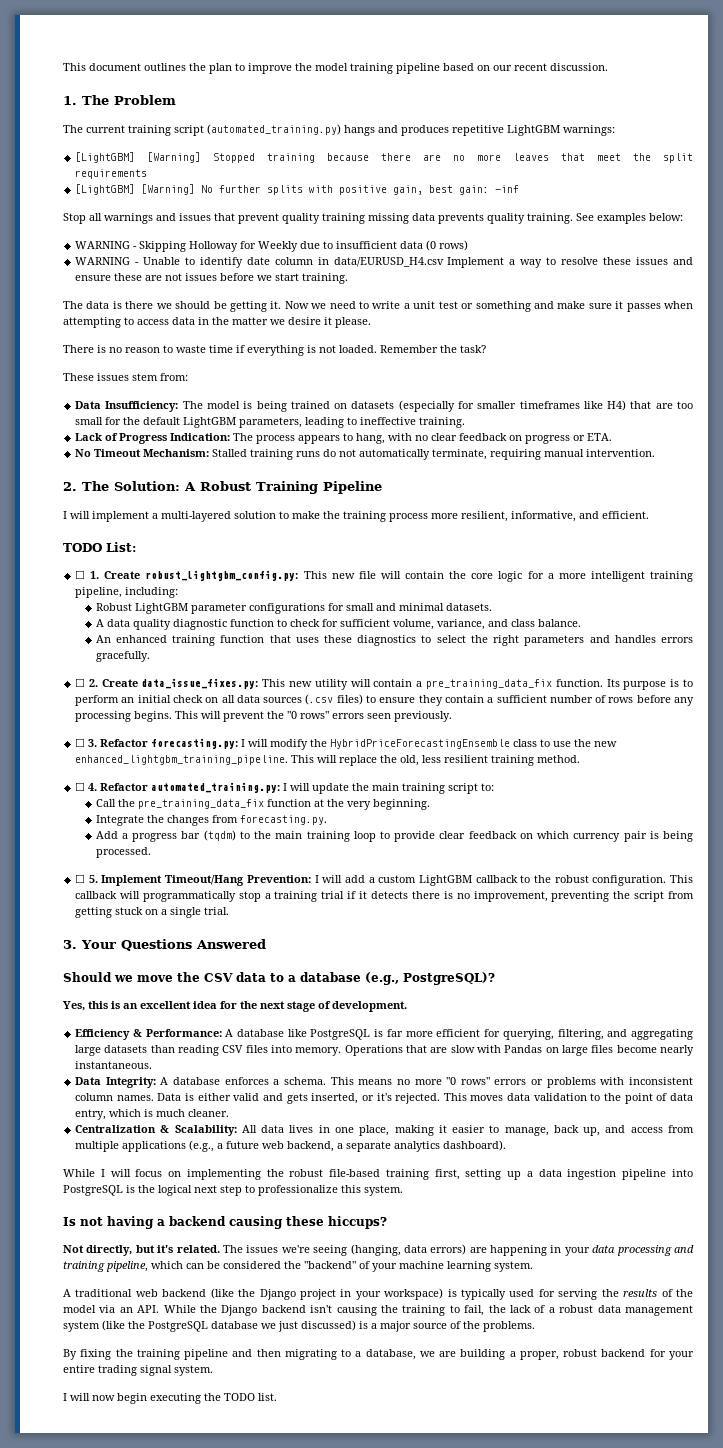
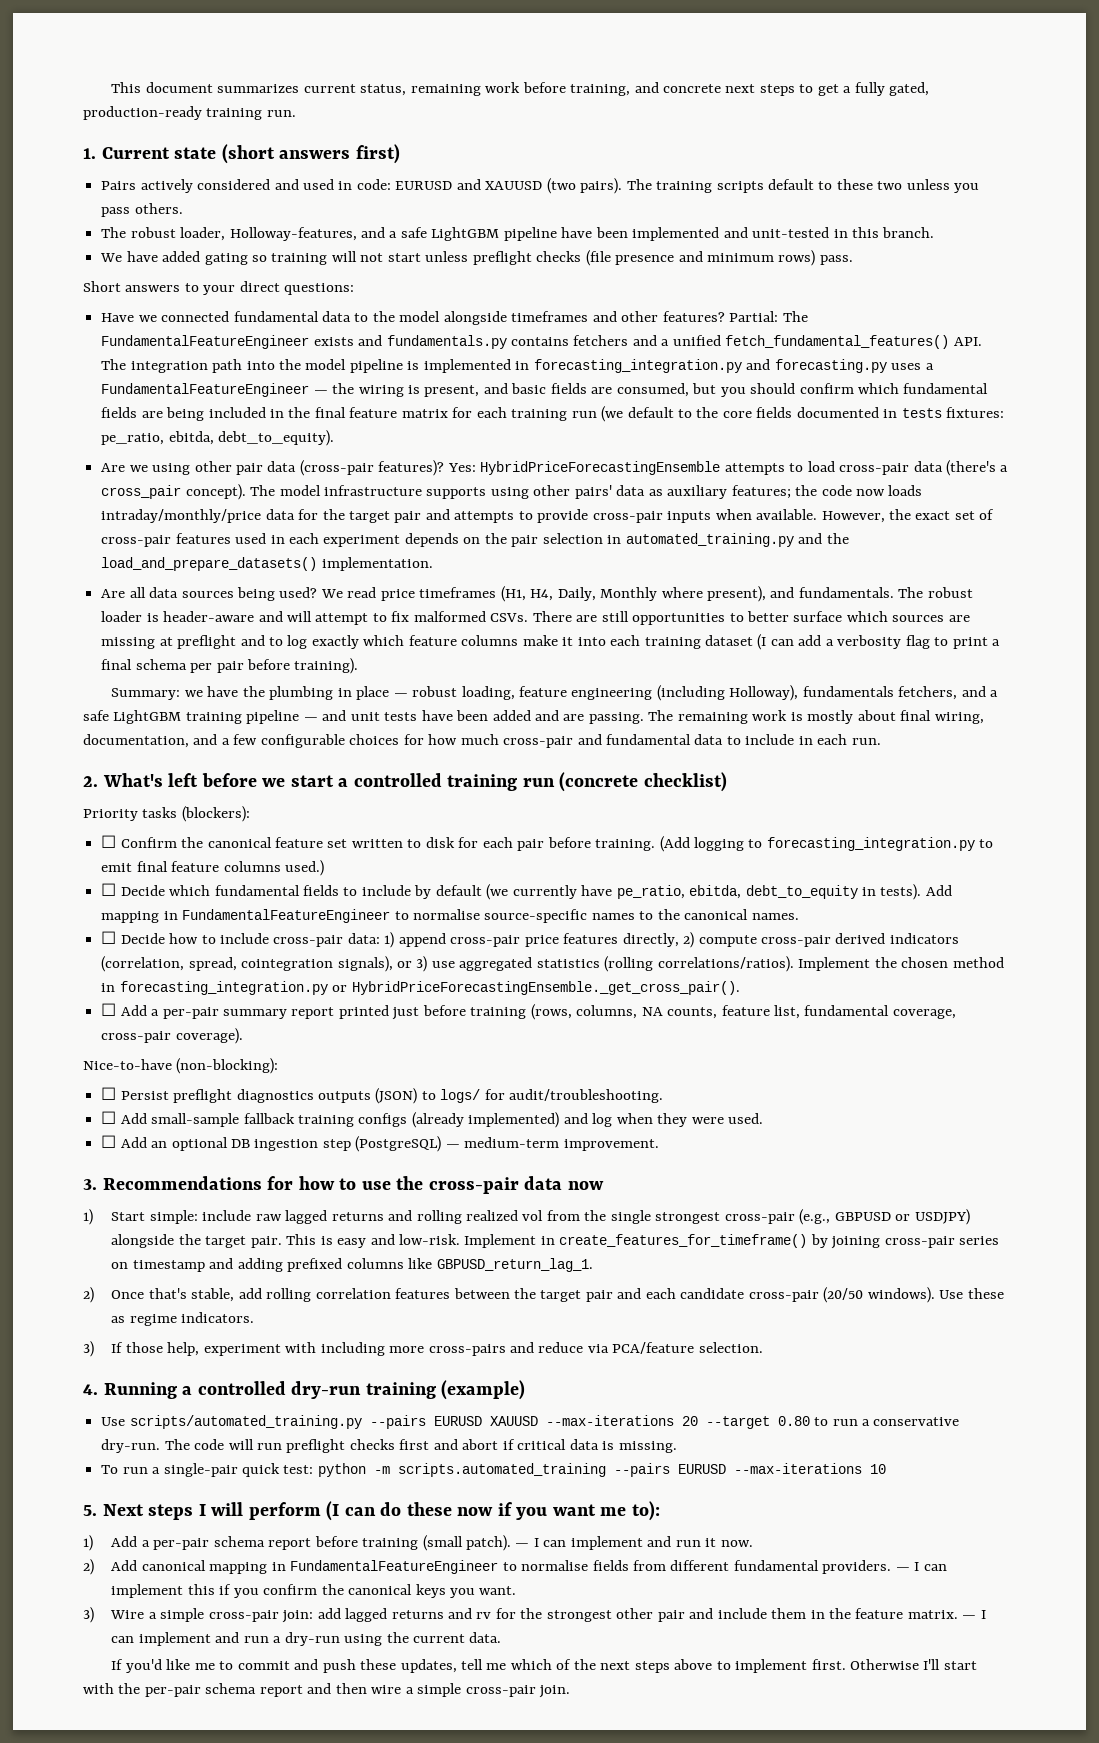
- This document outlines the plan to improve the model training pipeline based on our recent discussion.
- 1. The Problem
- The current training script (automated_training.py) hangs and produces repetitive LightGBM warnings:
- [LightGBM] [Warning] Stopped training because there are no more leaves that meet the split requirements
- [LightGBM] [Warning] No further splits with positive gain, best gain: -inf
- Stop all warnings and issues that prevent quality training missing data prevents quality training. See examples below:
- WARNING - Skipping Holloway for Weekly due to insufficient data (0 rows)
- WARNING - Unable to identify date column in data/EURUSD_H4.csv Implement a way to resolve these issues and ensure these are not issues before we start training.
- The data is there we should be getting it. Now we need to write a unit test or something and make sure it passes when attempting to access data in the matter we desire it please.
- There is no reason to waste time if everything is not loaded. Remember the task?
- These issues stem from:
- Data Insufficiency: The model is being trained on datasets (especially for smaller timeframes like H4) that are too small for the default LightGBM parameters, leading to ineffective training.
- Lack of Progress Indication: The process appears to hang, with no clear feedback on progress or ETA.
- No Timeout Mechanism: Stalled training runs do not automatically terminate, requiring manual intervention.
- 2. The Solution: A Robust Training Pipeline
- I will implement a multi-layered solution to make the training process more resilient, informative, and efficient.
- TODO List:
- ☐ 1. Create robust_lightgbm_config.py: This new file will contain the core logic for a more intelligent training pipeline, including:
- Robust LightGBM parameter configurations for small and minimal datasets.
- A data quality diagnostic function to check for sufficient volume, variance, and class balance.
- An enhanced training function that uses these diagnostics to select the right parameters and handles errors gracefully.
- ☐ 2. Create data_issue_fixes.py: This new utility will contain a pre_training_data_fix function. Its purpose is to perform an initial check on all data sources (.csv files) to ensure they contain a sufficient number of rows before any processing begins. This will prevent the "0 rows" errors seen previously.
- ☐ 3. Refactor forecasting.py: I will modify the HybridPriceForecastingEnsemble class to use the new enhanced_lightgbm_training_pipeline. This will replace the old, less resilient training method.
- ☐ 4. Refactor automated_training.py: I will update the main training script to:
- Call the pre_training_data_fix function at the very beginning.
- Integrate the changes from forecasting.py.
- Add a progress bar (tqdm) to the main training loop to provide clear feedback on which currency pair is being processed.
- ☐ 5. Implement Timeout/Hang Prevention: I will add a custom LightGBM callback to the robust configuration. This callback will programmatically stop a training trial if it detects there is no improvement, preventing the script from getting stuck on a single trial.
- 3. Your Questions Answered
- Should we move the CSV data to a database (e.g., PostgreSQL)?
- Yes, this is an excellent idea for the next stage of development.
- Efficiency & Performance: A database like PostgreSQL is far more efficient for querying, filtering, and aggregating large datasets than reading CSV files into memory. Operations that are slow with Pandas on large files become nearly instantaneous.
- Data Integrity: A database enforces a schema. This means no more "0 rows" errors or problems with inconsistent column names. Data is either valid and gets inserted, or it's rejected. This moves data validation to the point of data entry, which is much cleaner.
- Centralization & Scalability: All data lives in one place, making it easier to manage, back up, and access from multiple applications (e.g., a future web backend, a separate analytics dashboard).
- While I will focus on implementing the robust file-based training first, setting up a data ingestion pipeline into PostgreSQL is the logical next step to professionalize this system.
- Is not having a backend causing these hiccups?
- Not directly, but it's related. The issues we're seeing (hanging, data errors) are happening in your data processing and training pipeline, which can be considered the "backend" of your machine learning system.
- A traditional web backend (like the Django project in your workspace) is typically used for serving the results of the model via an API. While the Django backend isn't causing the training to fail, the lack of a robust data management system (like the PostgreSQL database we just discussed) is a major source of the problems.
- By fixing the training pipeline and then migrating to a database, we are building a proper, robust backend for your entire trading signal system.
- I will now begin executing the TODO list.
+ This document summarizes current status, remaining work before training, and concrete next steps to get a fully gated, production-ready training run.
+ 1. Current state (short answers first)
+ Pairs actively considered and used in code: EURUSD and XAUUSD (two pairs). The training scripts default to these two unless you pass others.
+ The robust loader, Holloway-features, and a safe LightGBM pipeline have been implemented and unit-tested in this branch.
+ We have added gating so training will not start unless preflight checks (file presence and minimum rows) pass.
+ Short answers to your direct questions:
+ Have we connected fundamental data to the model alongside timeframes and other features? Partial: The FundamentalFeatureEngineer exists and fundamentals.py contains fetchers and a unified fetch_fundamental_features() API. The integration path into the model pipeline is implemented in forecasting_integration.py and forecasting.py uses a FundamentalFeatureEngineer — the wiring is present, and basic fields are consumed, but you should confirm which fundamental fields are being included in the final feature matrix for each training run (we default to the core fields documented in tests fixtures: pe_ratio, ebitda, debt_to_equity).
+ Are we using other pair data (cross-pair features)? Yes: HybridPriceForecastingEnsemble attempts to load cross-pair data (there's a cross_pair concept). The model infrastructure supports using other pairs' data as auxiliary features; the code now loads intraday/monthly/price data for the target pair and attempts to provide cross-pair inputs when available. However, the exact set of cross-pair features used in each experiment depends on the pair selection in automated_training.py and the load_and_prepare_datasets() implementation.
+ Are all data sources being used? We read price timeframes (H1, H4, Daily, Monthly where present), and fundamentals. The robust loader is header-aware and will attempt to fix malformed CSVs. There are still opportunities to better surface which sources are missing at preflight and to log exactly which feature columns make it into each training dataset (I can add a verbosity flag to print a final schema per pair before training).
+ Summary: we have the plumbing in place — robust loading, feature engineering (including Holloway), fundamentals fetchers, and a safe LightGBM training pipeline — and unit tests have been added and are passing. The remaining work is mostly about final wiring, documentation, and a few configurable choices for how much cross-pair and fundamental data to include in each run.
+ 2. What's left before we start a controlled training run (concrete checklist)
+ Priority tasks (blockers):
+ ☐ Confirm the canonical feature set written to disk for each pair before training. (Add logging to forecasting_integration.py to emit final feature columns used.)
+ ☐ Decide which fundamental fields to include by default (we currently have pe_ratio, ebitda, debt_to_equity in tests). Add mapping in FundamentalFeatureEngineer to normalise source-specific names to the canonical names.
+ ☐ Decide how to include cross-pair data: 1) append cross-pair price features directly, 2) compute cross-pair derived indicators (correlation, spread, cointegration signals), or 3) use aggregated statistics (rolling correlations/ratios). Implement the chosen method in forecasting_integration.py or HybridPriceForecastingEnsemble._get_cross_pair().
+ ☐ Add a per-pair summary report printed just before training (rows, columns, NA counts, feature list, fundamental coverage, cross-pair coverage).
+ Nice-to-have (non-blocking):
+ ☐ Persist preflight diagnostics outputs (JSON) to logs/ for audit/troubleshooting.
+ ☐ Add small-sample fallback training configs (already implemented) and log when they were used.
+ ☐ Add an optional DB ingestion step (PostgreSQL) — medium-term improvement.
+ 3. Recommendations for how to use the cross-pair data now
+ 1) Start simple: include raw lagged returns and rolling realized vol from the single strongest cross-pair (e.g., GBPUSD or USDJPY) alongside the target pair. This is easy and low-risk. Implement in create_features_for_timeframe() by joining cross-pair series on timestamp and adding prefixed columns like GBPUSD_return_lag_1.
+ 2) Once that's stable, add rolling correlation features between the target pair and each candidate cross-pair (20/50 windows). Use these as regime indicators.
+ 3) If those help, experiment with including more cross-pairs and reduce via PCA/feature selection.
+ 4. Running a controlled dry-run training (example)
+ Use scripts/automated_training.py --pairs EURUSD XAUUSD --max-iterations 20 --target 0.80 to run a conservative dry-run. The code will run preflight checks first and abort if critical data is missing.
+ To run a single-pair quick test: python -m scripts.automated_training --pairs EURUSD --max-iterations 10
+ 5. Next steps I will perform (I can do these now if you want me to):
+ 1) Add a per-pair schema report before training (small patch). — I can implement and run it now.
+ 2) Add canonical mapping in FundamentalFeatureEngineer to normalise fields from different fundamental providers. — I can implement this if you confirm the canonical keys you want.
+ 3) Wire a simple cross-pair join: add lagged returns and rv for the strongest other pair and include them in the feature matrix. — I can implement and run a dry-run using the current data.
+ If you'd like me to commit and push these updates, tell me which of the next steps above to implement first. Otherwise I'll start with the per-pair schema report and then wire a simple cross-pair join.

